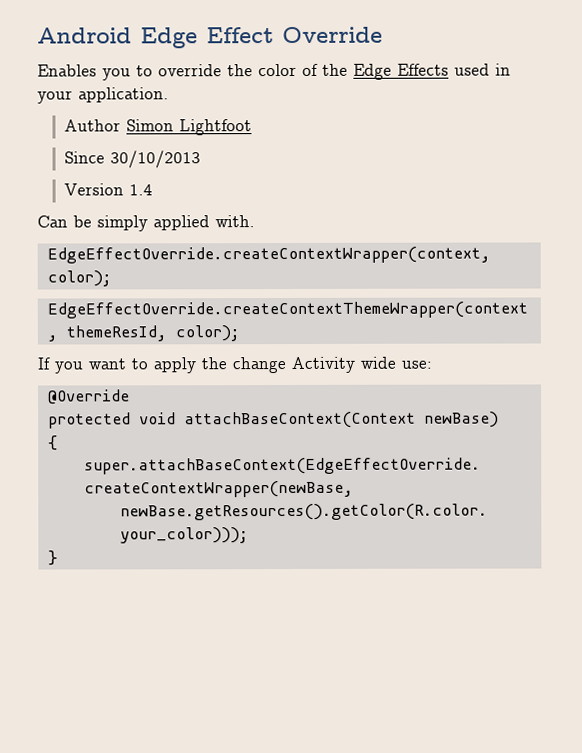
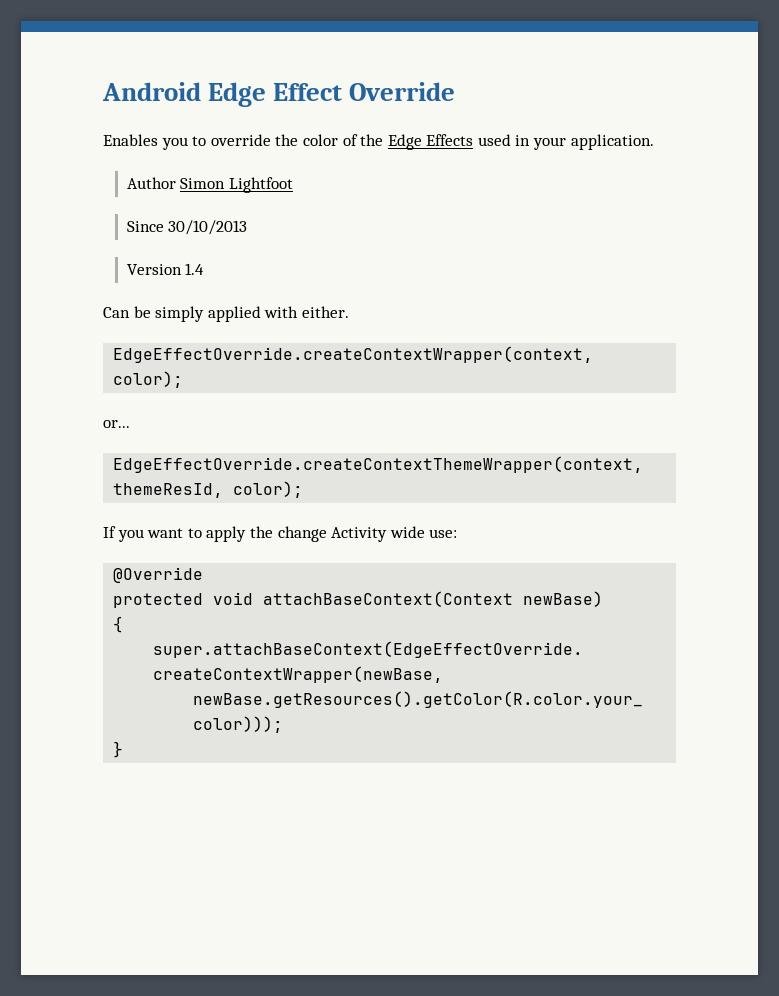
- Can be simply applied with.
+ Can be simply applied with either.
+ or...

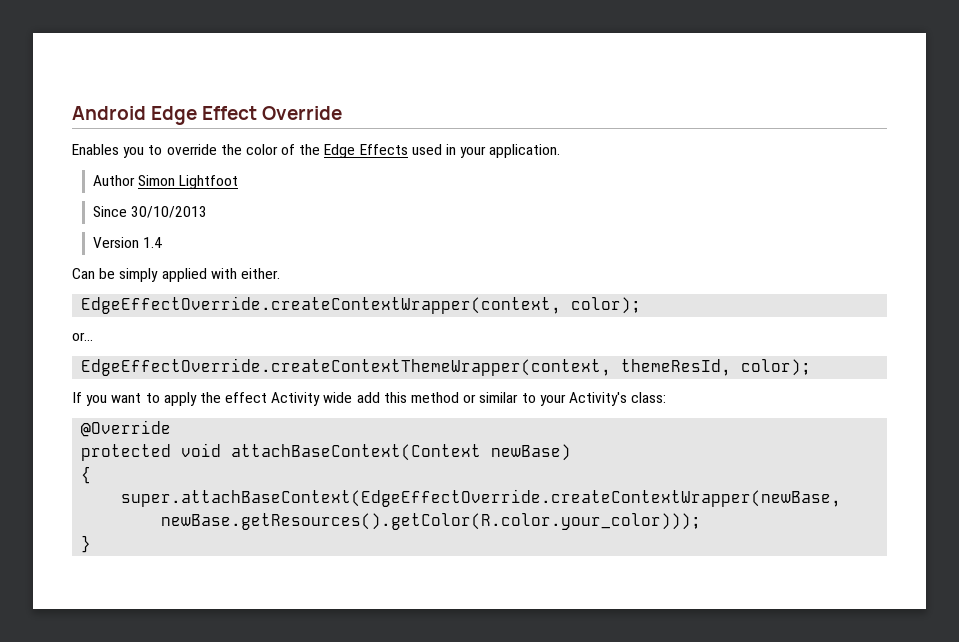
- If you want to apply the change Activity wide use:
+ If you want to apply the effect Activity wide add this method or similar to your Activity's class:

